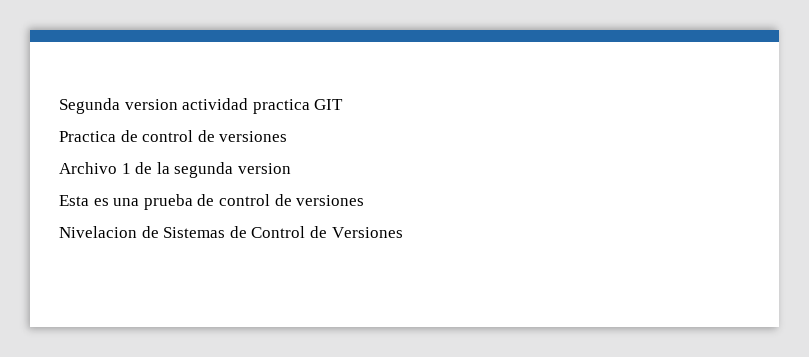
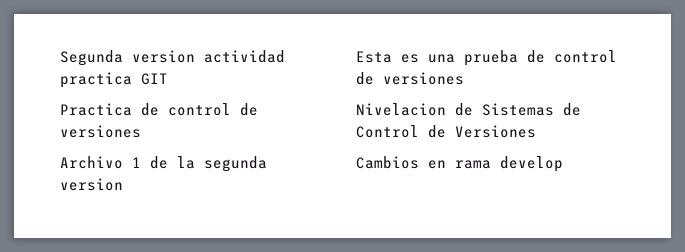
+ Cambios en rama develop

